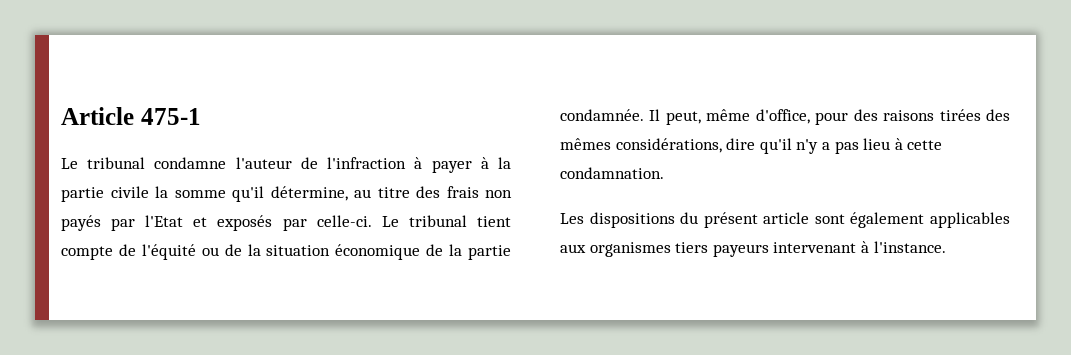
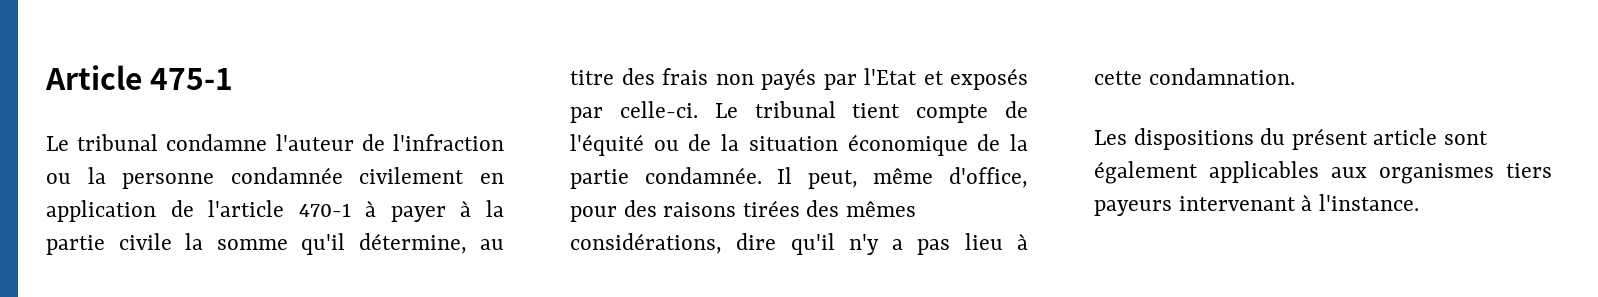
- Le tribunal condamne l'auteur de l'infraction à payer à la partie civile la somme qu'il détermine, au titre des frais non payés par l'Etat et exposés par celle-ci.
+ Le tribunal condamne l'auteur de l'infraction ou la personne condamnée civilement en application de l'article 470-1 à payer à la partie civile la somme qu'il détermine, au titre des frais non payés par l'Etat et exposés par celle-ci.

